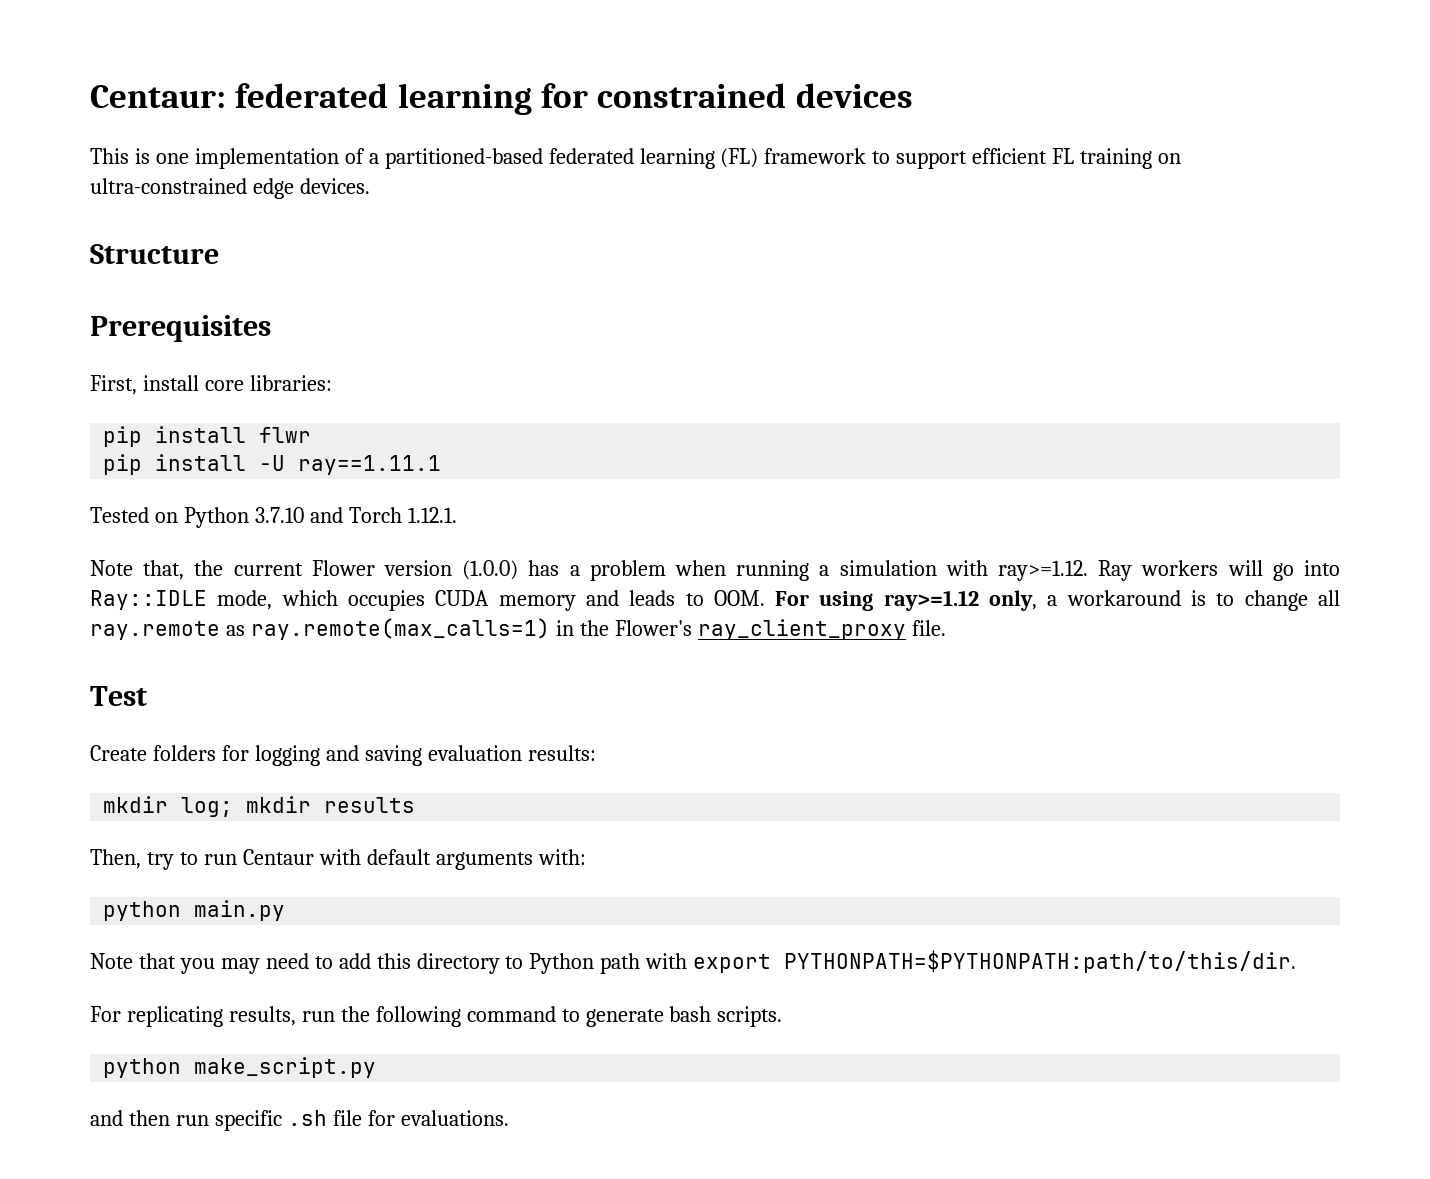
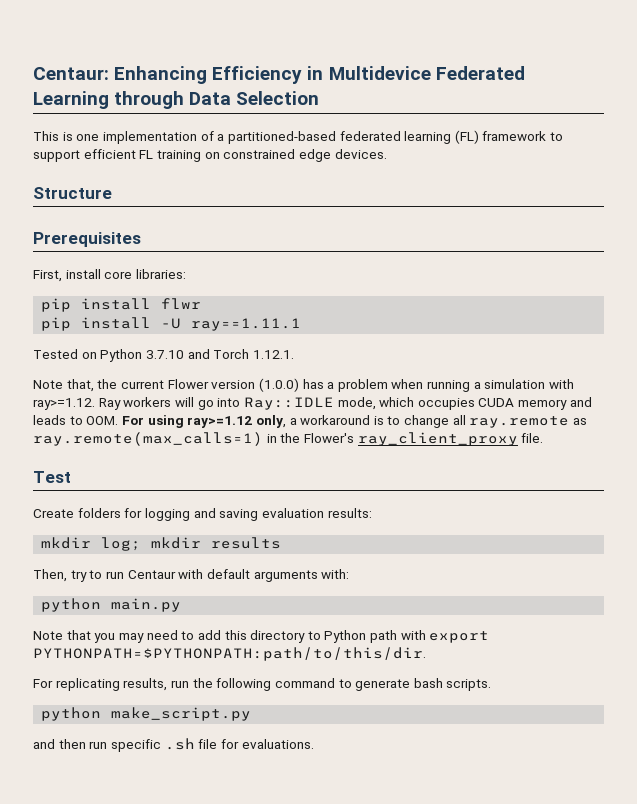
- Centaur: federated learning for constrained devices
+ Centaur: Enhancing Efficiency in Multidevice Federated Learning through Data Selection
- This is one implementation of a partitioned-based federated learning (FL) framework to support efficient FL training on ultra-constrained edge devices.
+ This is one implementation of a partitioned-based federated learning (FL) framework to support efficient FL training on constrained edge devices.

